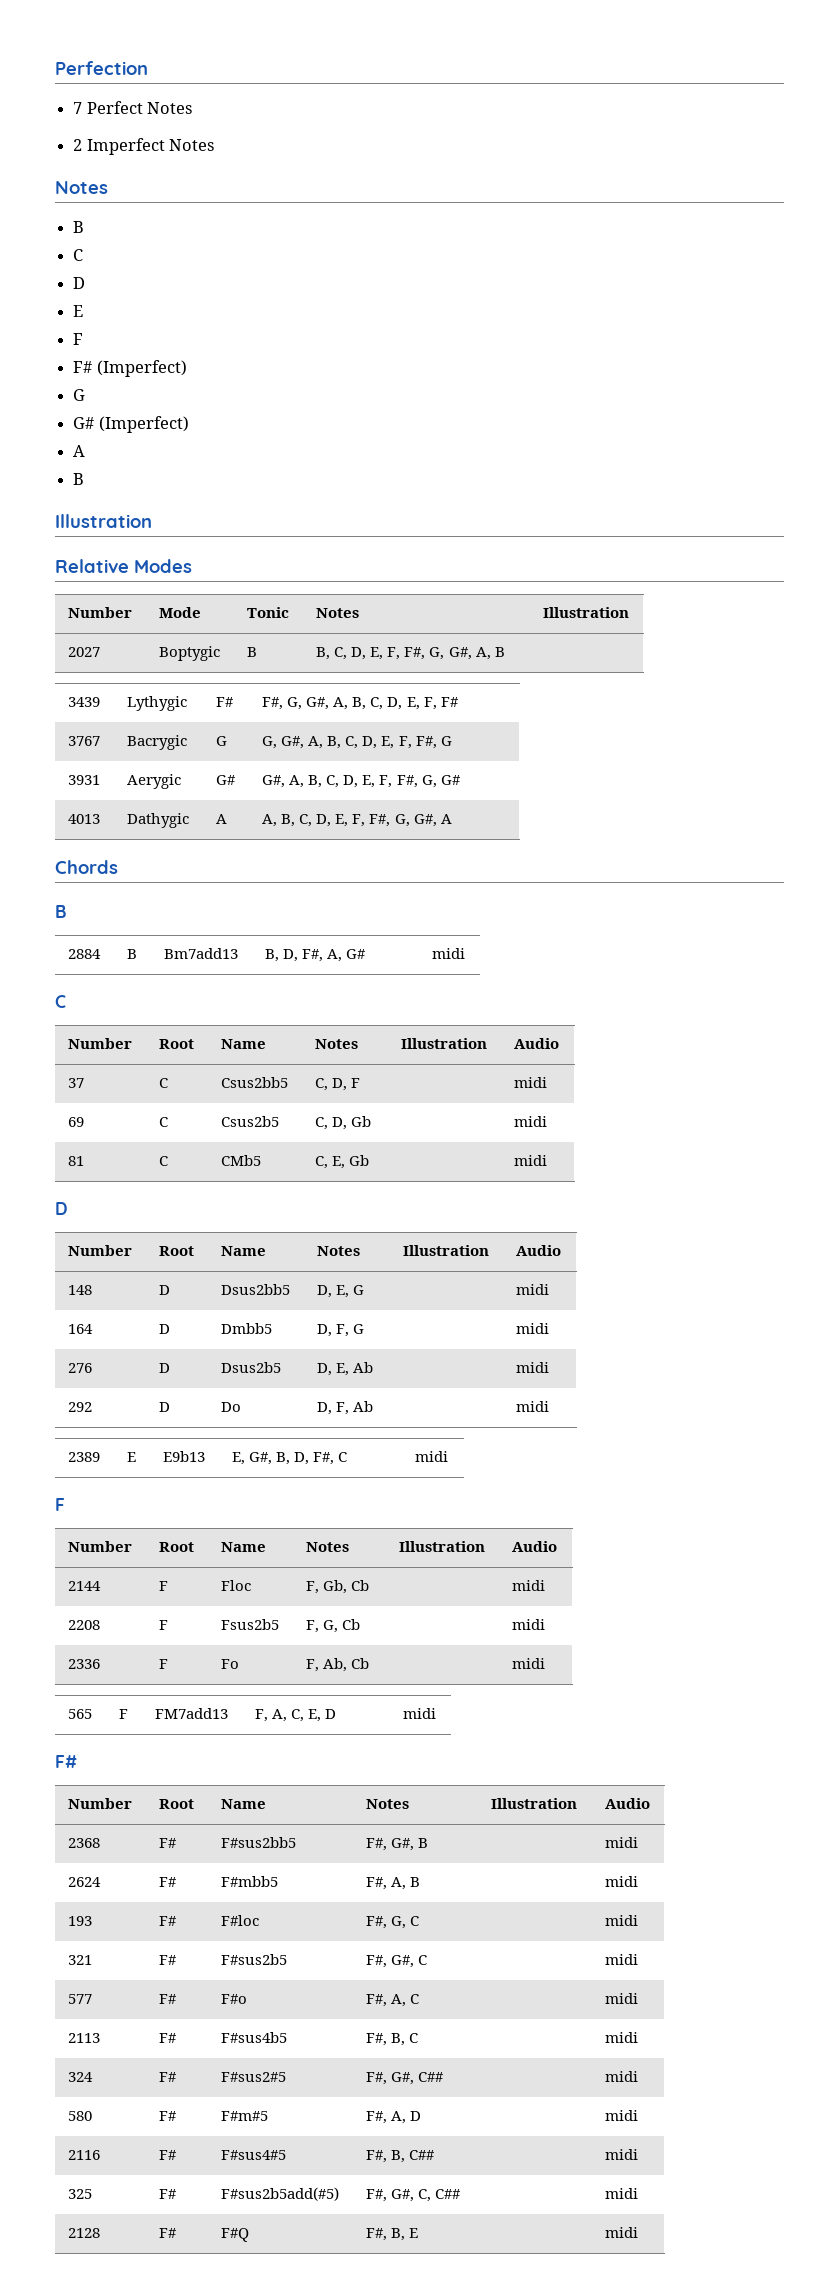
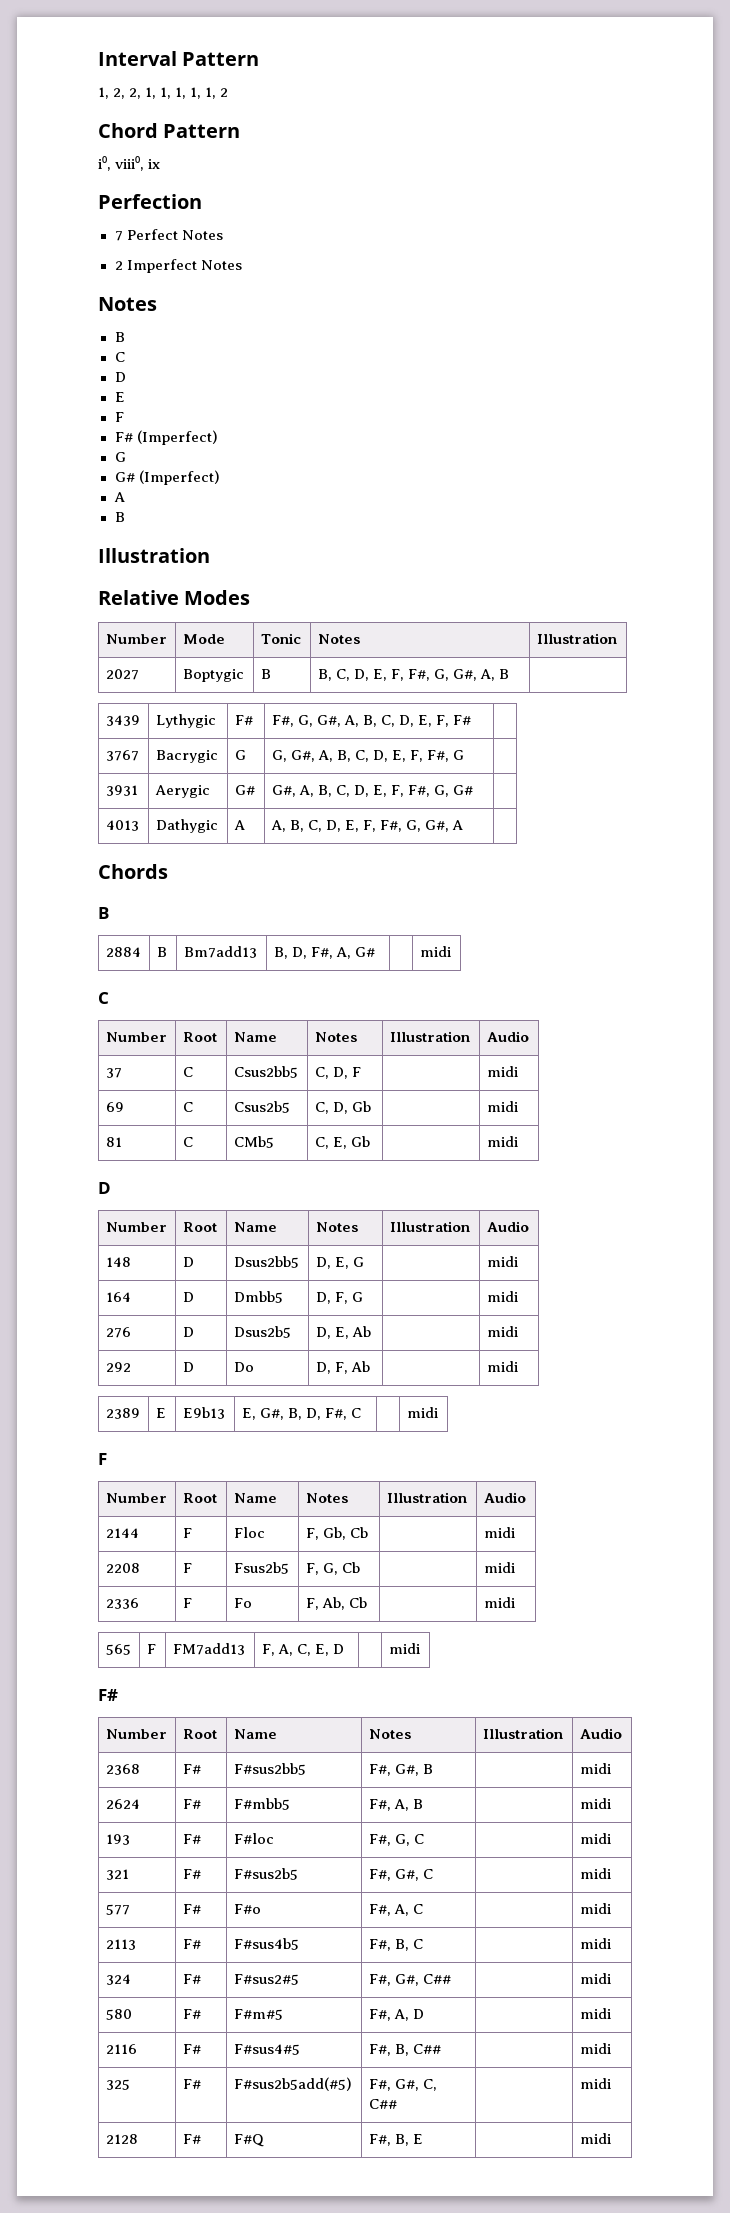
+ Interval Pattern
+ 1, 2, 2, 1, 1, 1, 1, 1, 2
+ Chord Pattern
+ i⁰, viii⁰, ix

